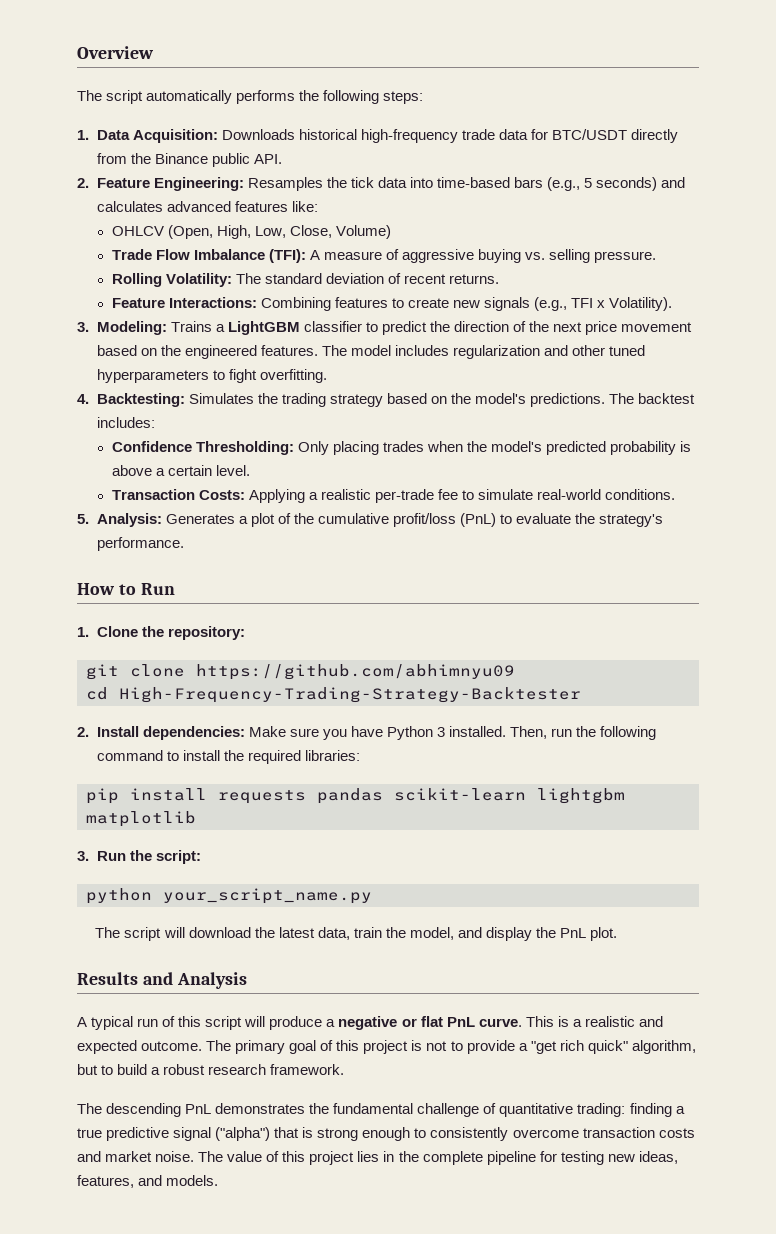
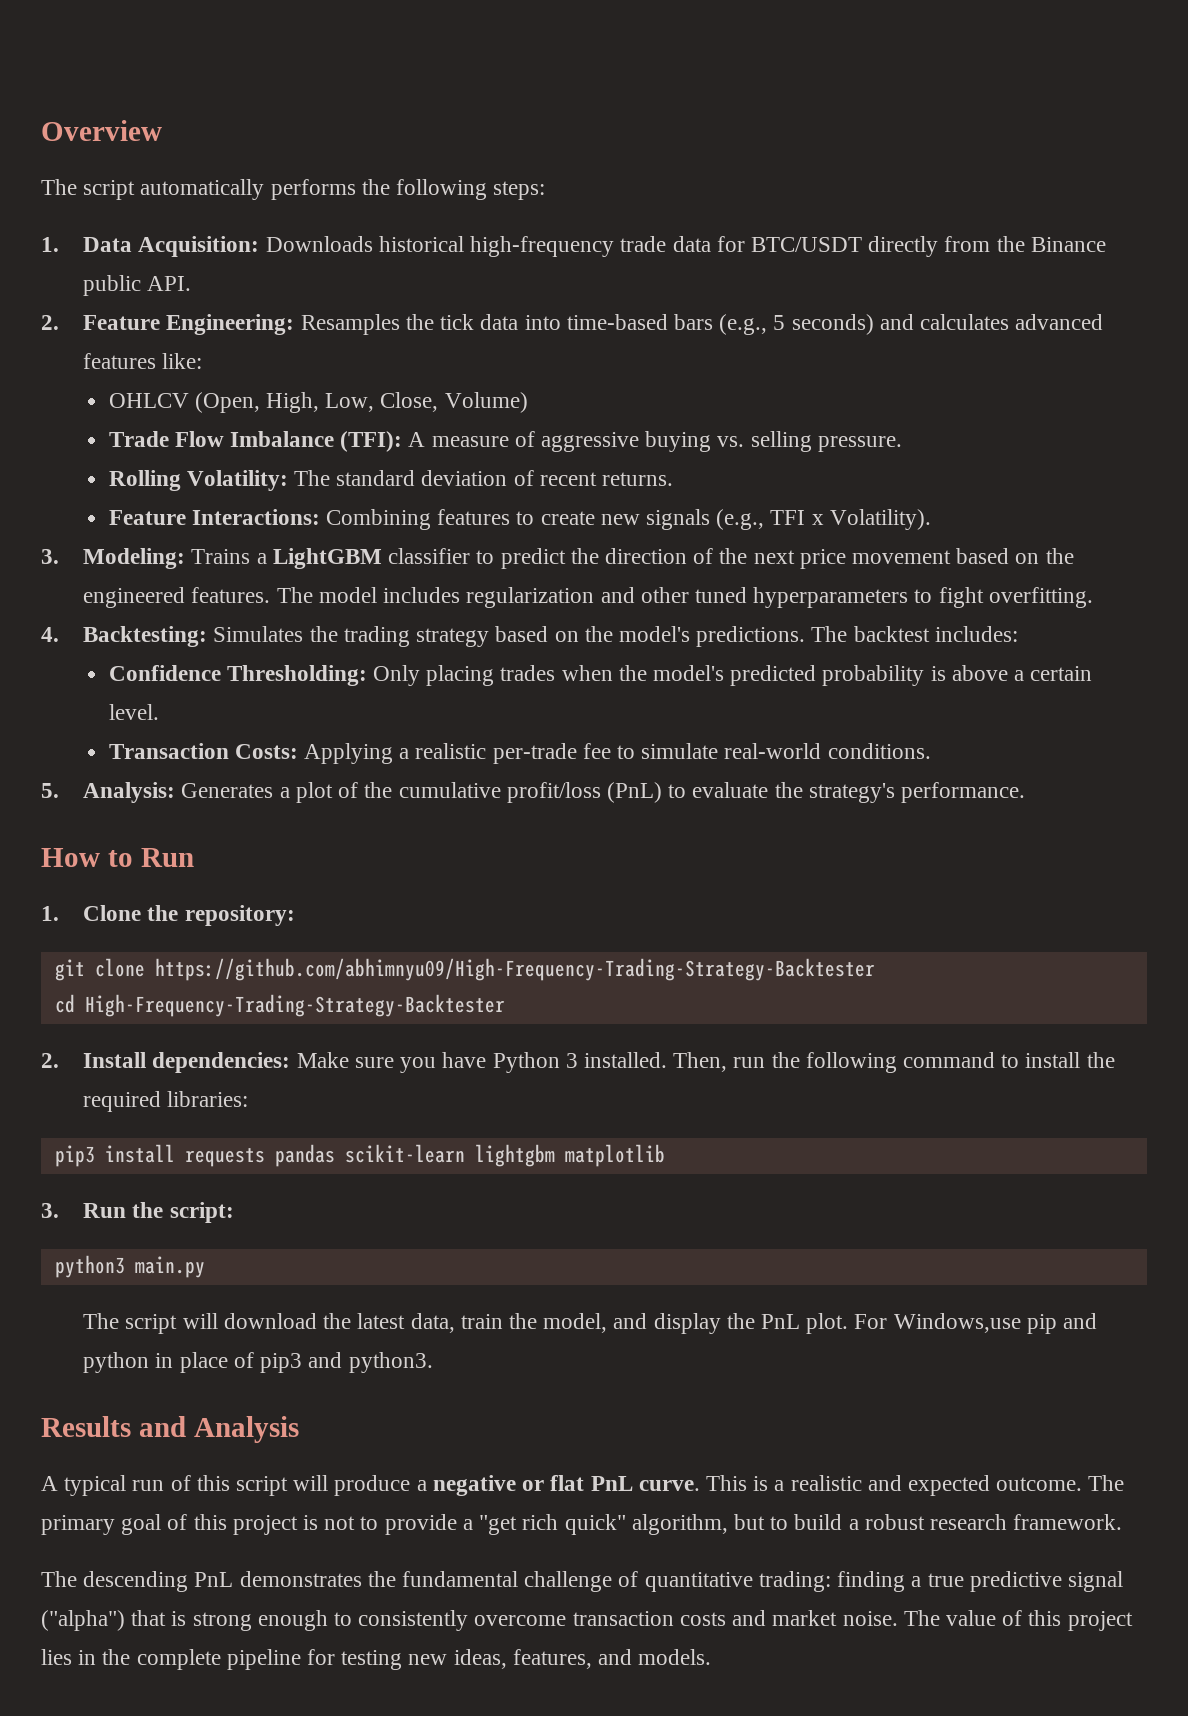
- git clone https://github.com/abhimnyu09
+ git clone https://github.com/abhimnyu09/High-Frequency-Trading-Strategy-Backtester
- pip install requests pandas scikit-learn lightgbm matplotlib
+ pip3 install requests pandas scikit-learn lightgbm matplotlib
- python your_script_name.py
+ python3 main.py
+ For Windows,use pip and python in place of pip3 and python3.

